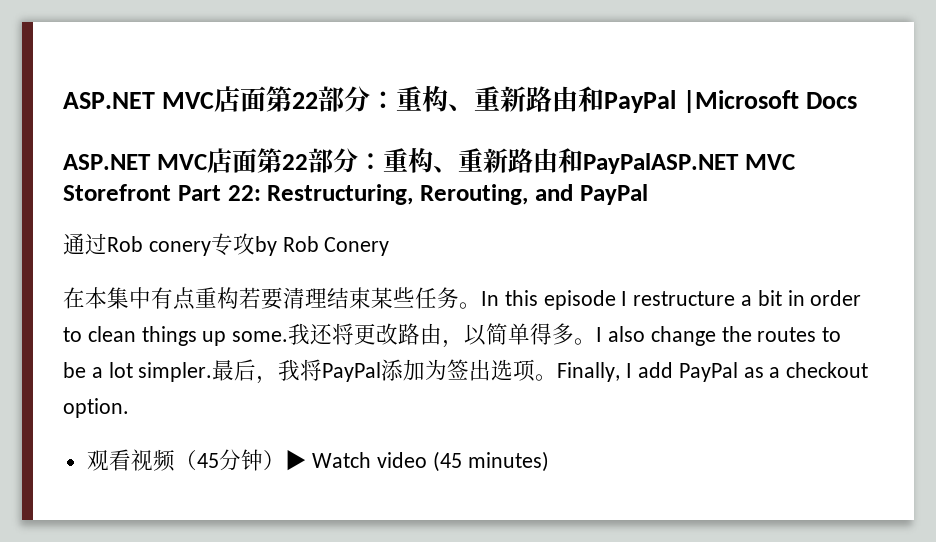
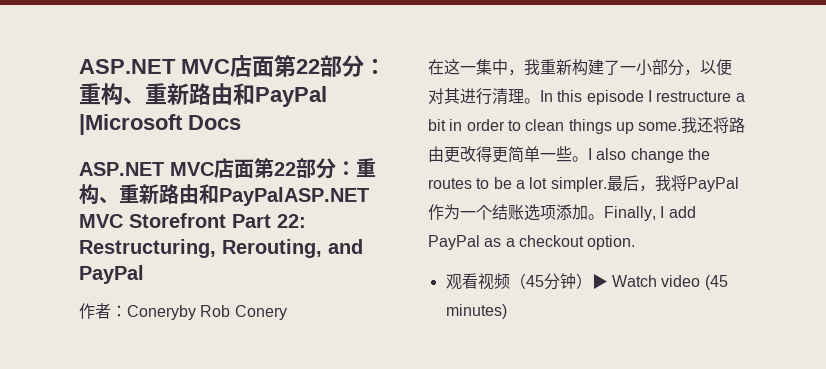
- 通过Rob conery专攻by Rob Conery
- 在本集中有点重构若要清理结束某些任务。
+ 作者：Coneryby Rob Conery
+ 在这一集中，我重新构建了一小部分，以便对其进行清理。
- 我还将更改路由，以简单得多。
+ 我还将路由更改得更简单一些。
- 最后，我将PayPal添加为签出选项。
+ 最后，我将PayPal作为一个结账选项添加。

